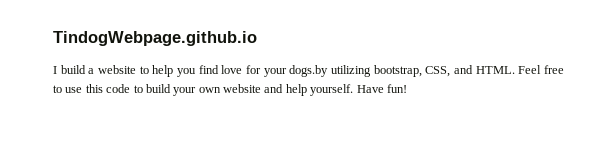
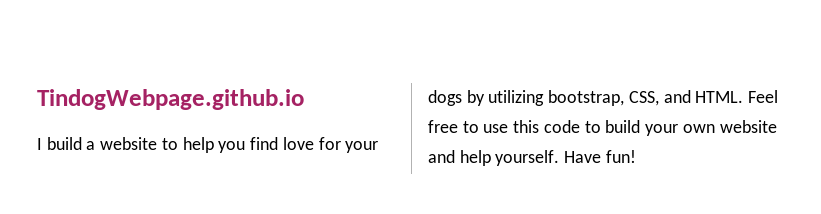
- I build a website to help you find love for your dogs.by utilizing bootstrap, CSS, and HTML.
+ I build a website to help you find love for your dogs by utilizing bootstrap, CSS, and HTML.

